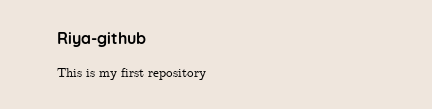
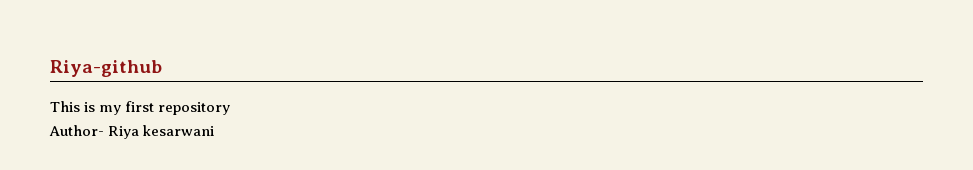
+ Author- Riya kesarwani

